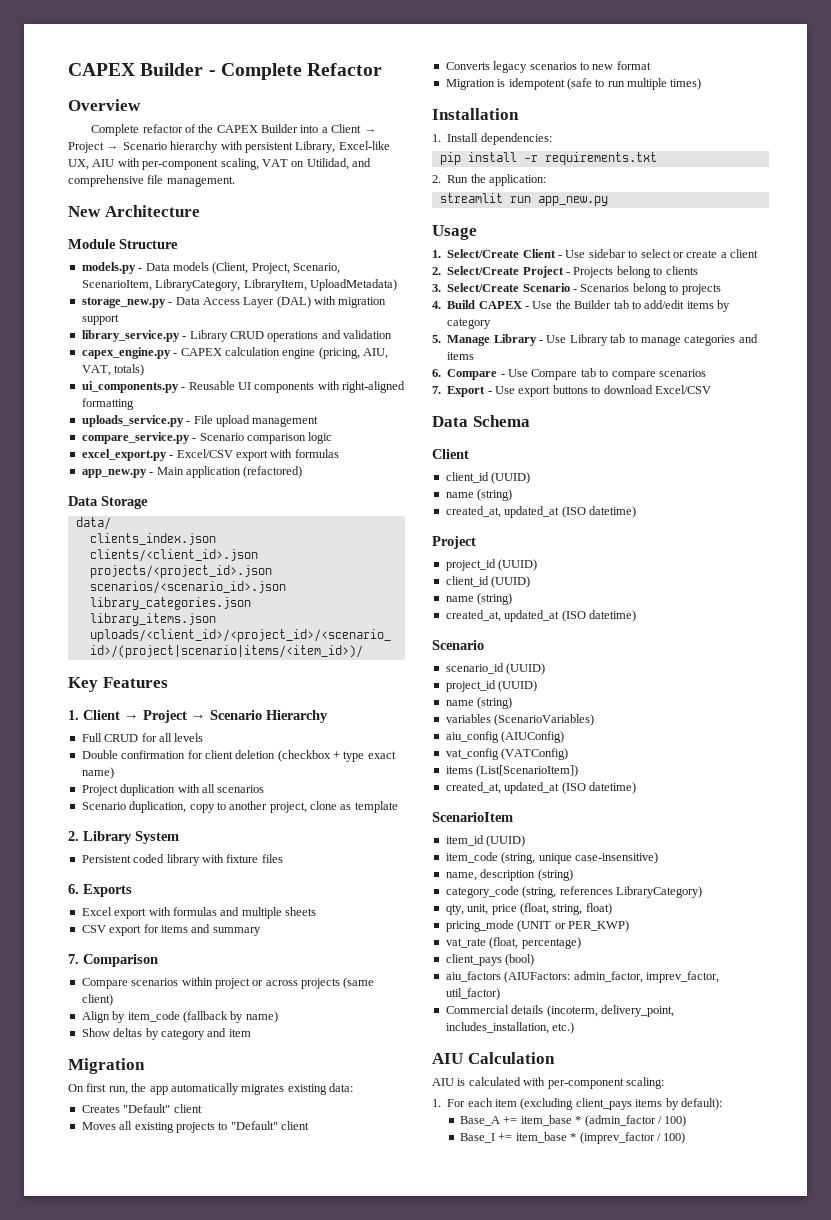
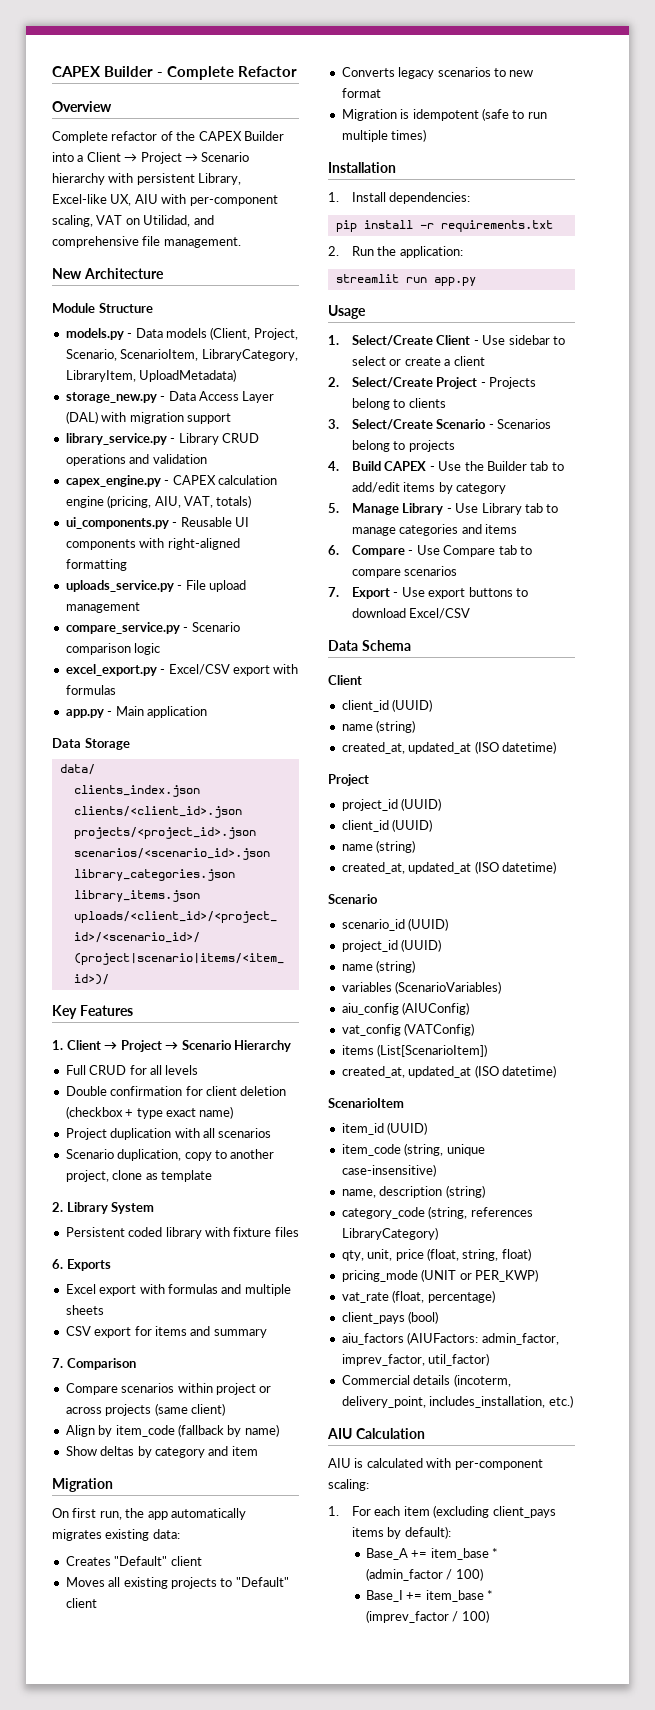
- app_new.py - Main application (refactored)
+ app.py - Main application
- streamlit run app_new.py
+ streamlit run app.py

